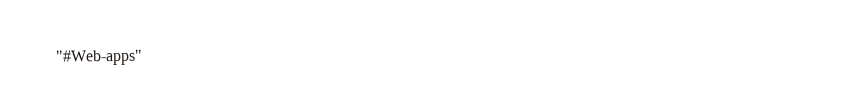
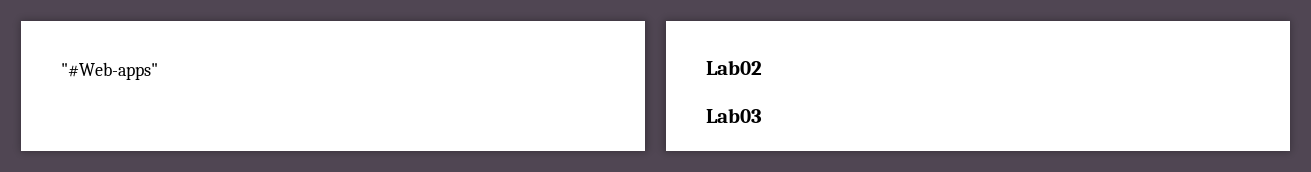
+ Lab02
+ Lab03

